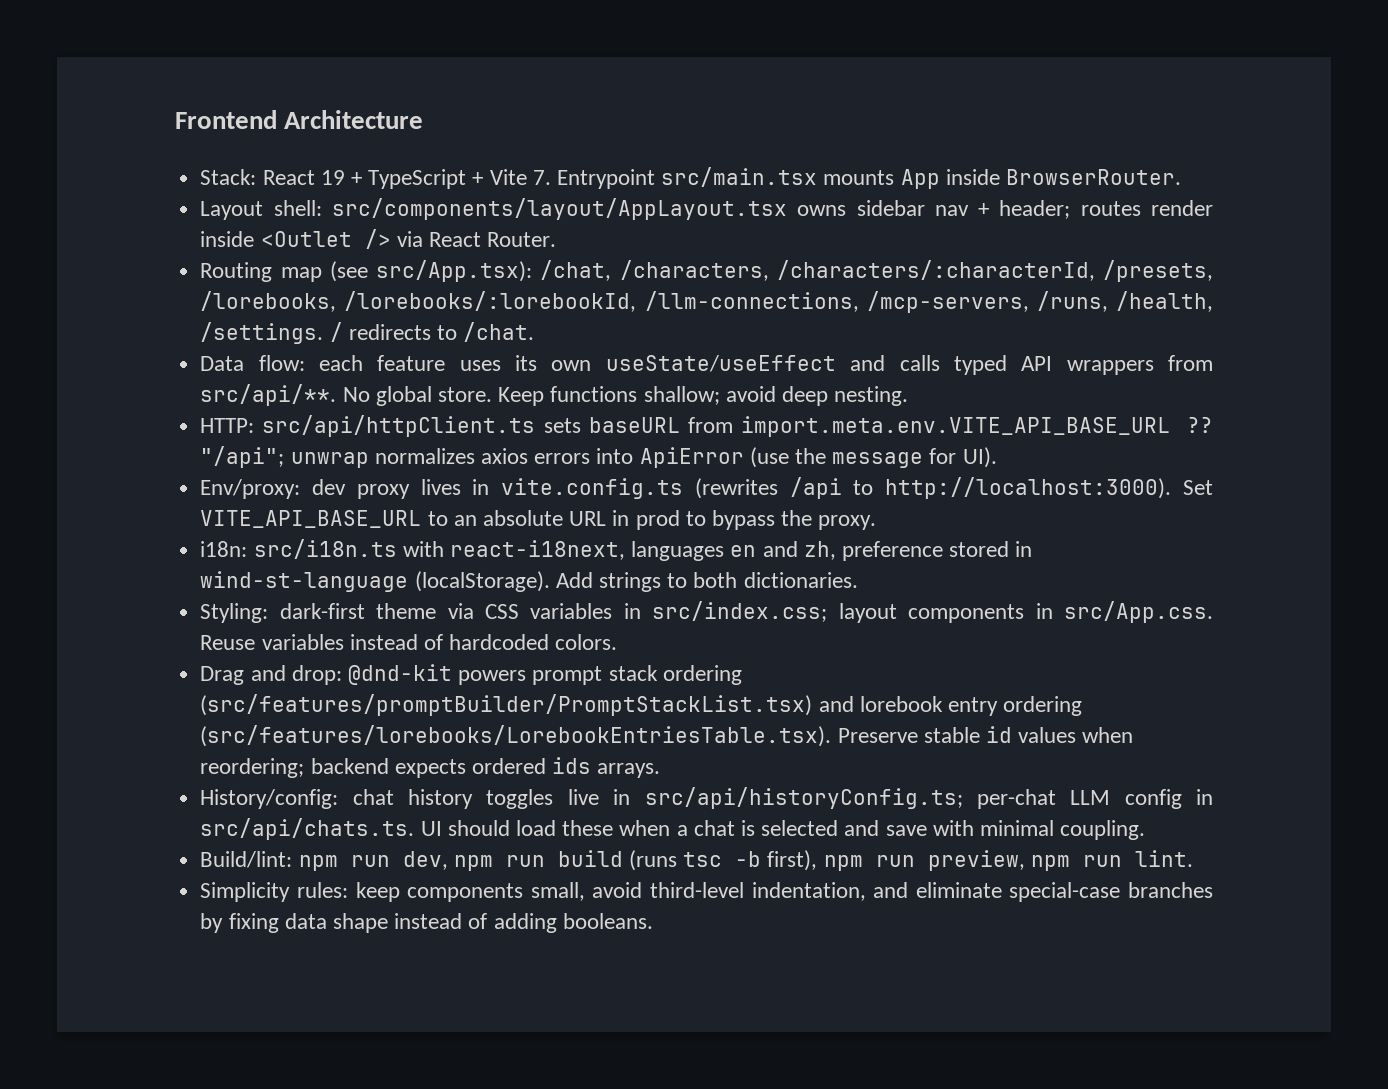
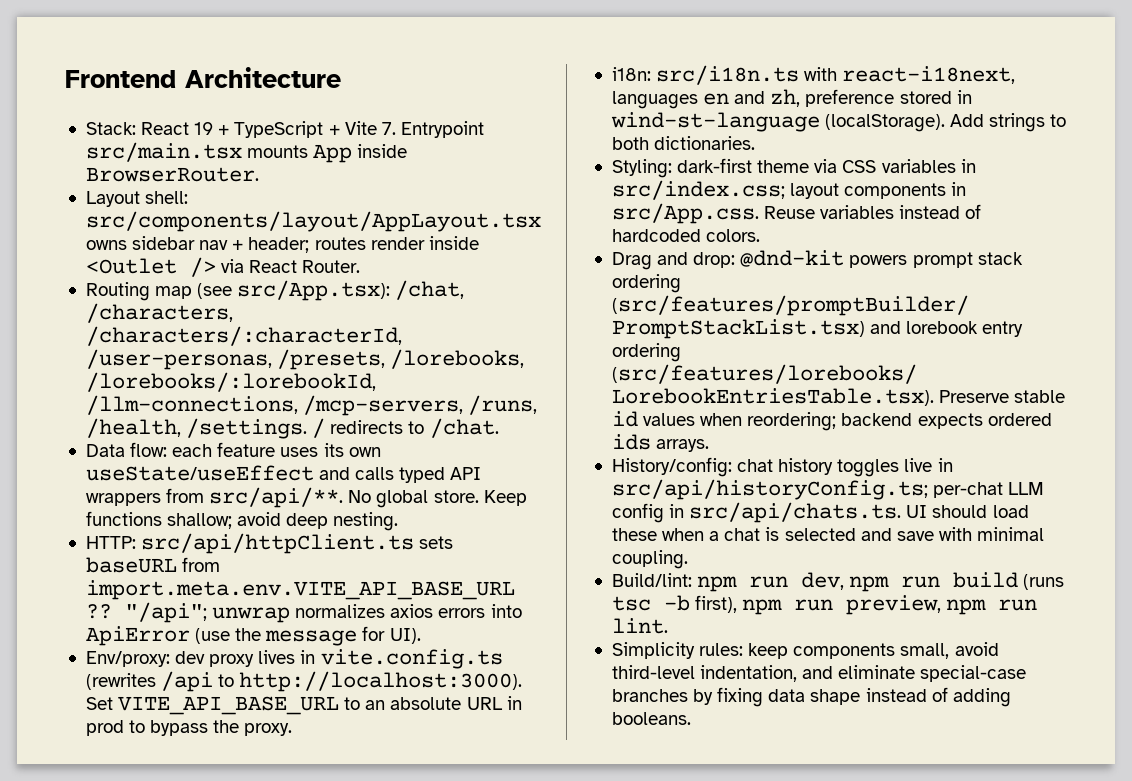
- Routing map (see src/App.tsx): /chat, /characters, /characters/:characterId, /presets, /lorebooks, /lorebooks/:lorebookId, /llm-connections, /mcp-servers, /runs, /health, /settings.
+ Routing map (see src/App.tsx): /chat, /characters, /characters/:characterId, /user-personas, /presets, /lorebooks, /lorebooks/:lorebookId, /llm-connections, /mcp-servers, /runs, /health, /settings.

